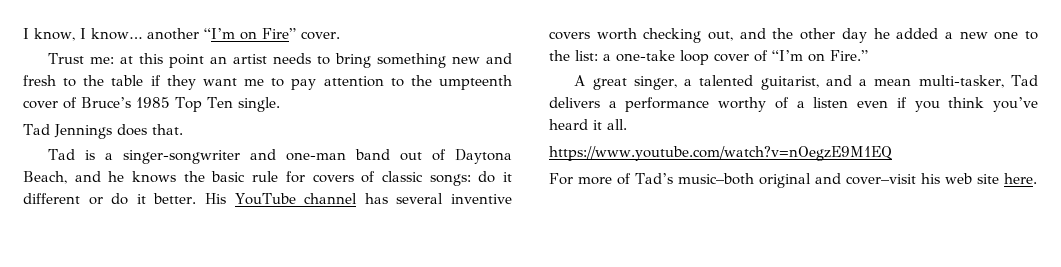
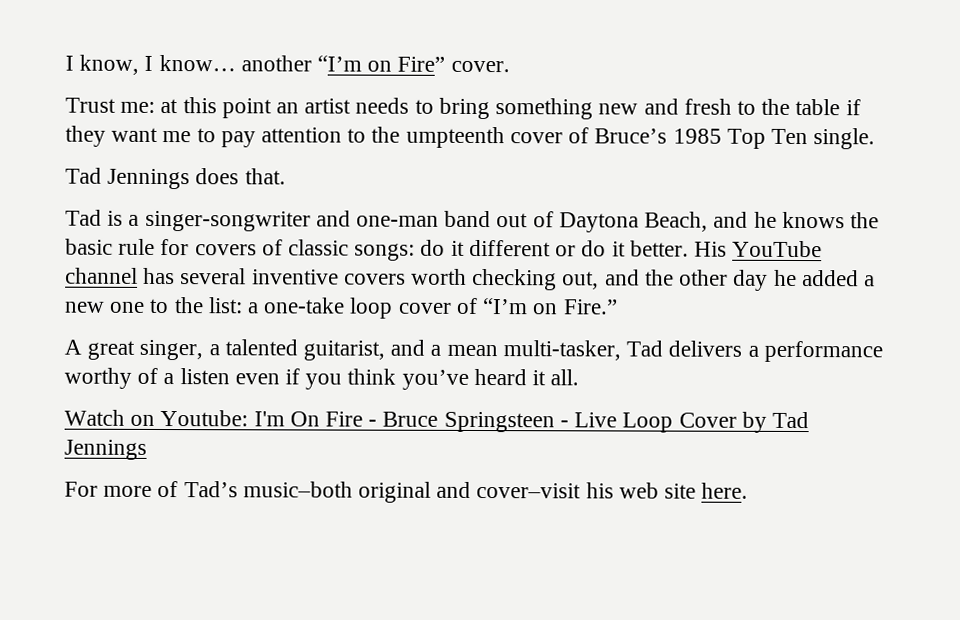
- https://www.youtube.com/watch?v=nOegzE9M1EQ
+ Watch on Youtube: I'm On Fire - Bruce Springsteen - Live Loop Cover by Tad Jennings

